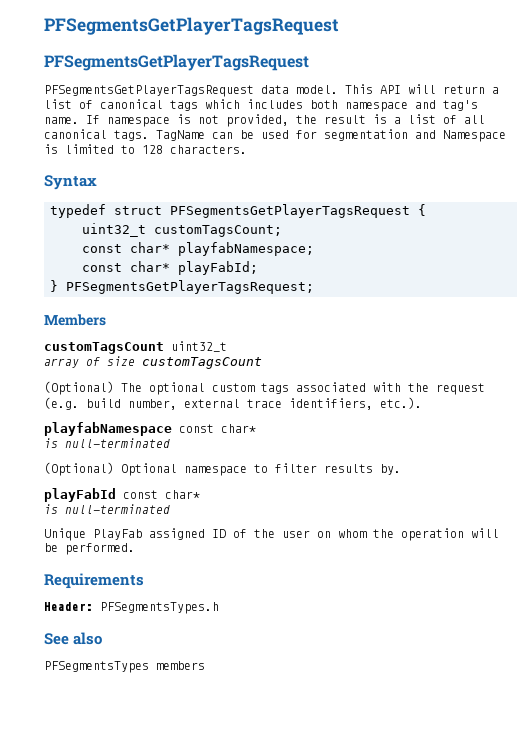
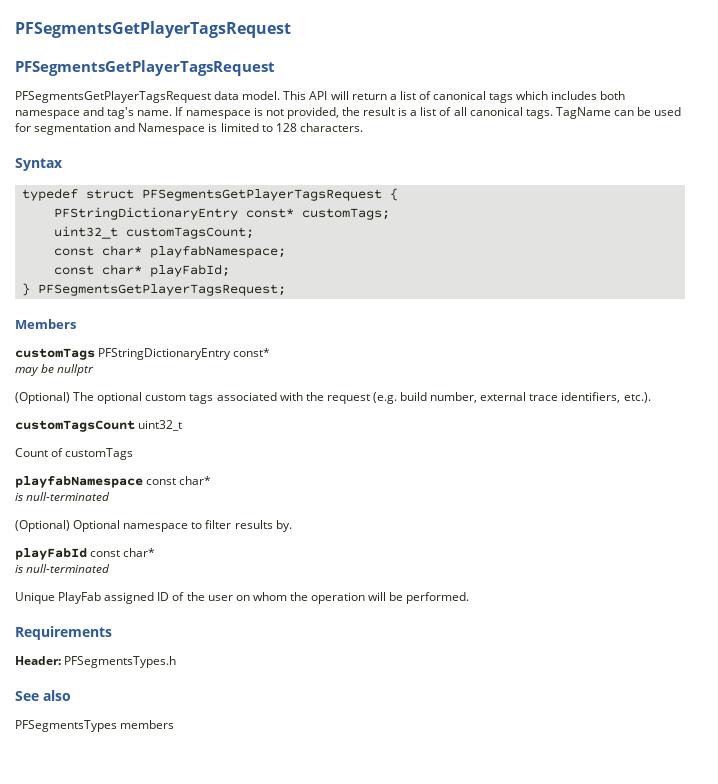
+ PFStringDictionaryEntry const* customTags;
- customTagsCount uint32_t
- array of size customTagsCount
+ customTags PFStringDictionaryEntry const*
+ may be nullptr
+ customTagsCount uint32_t
+ Count of customTags

